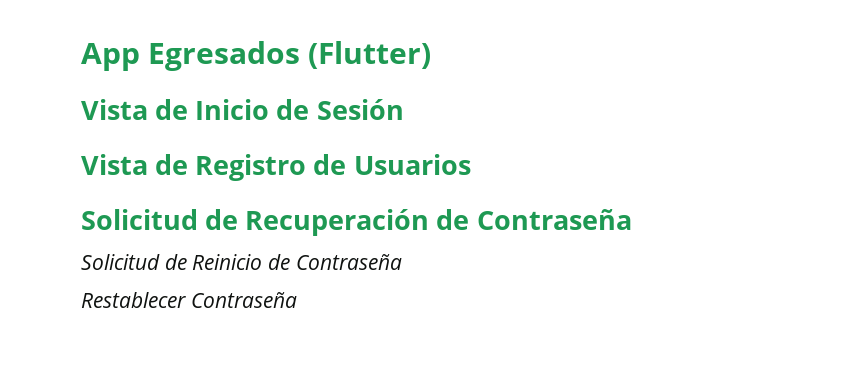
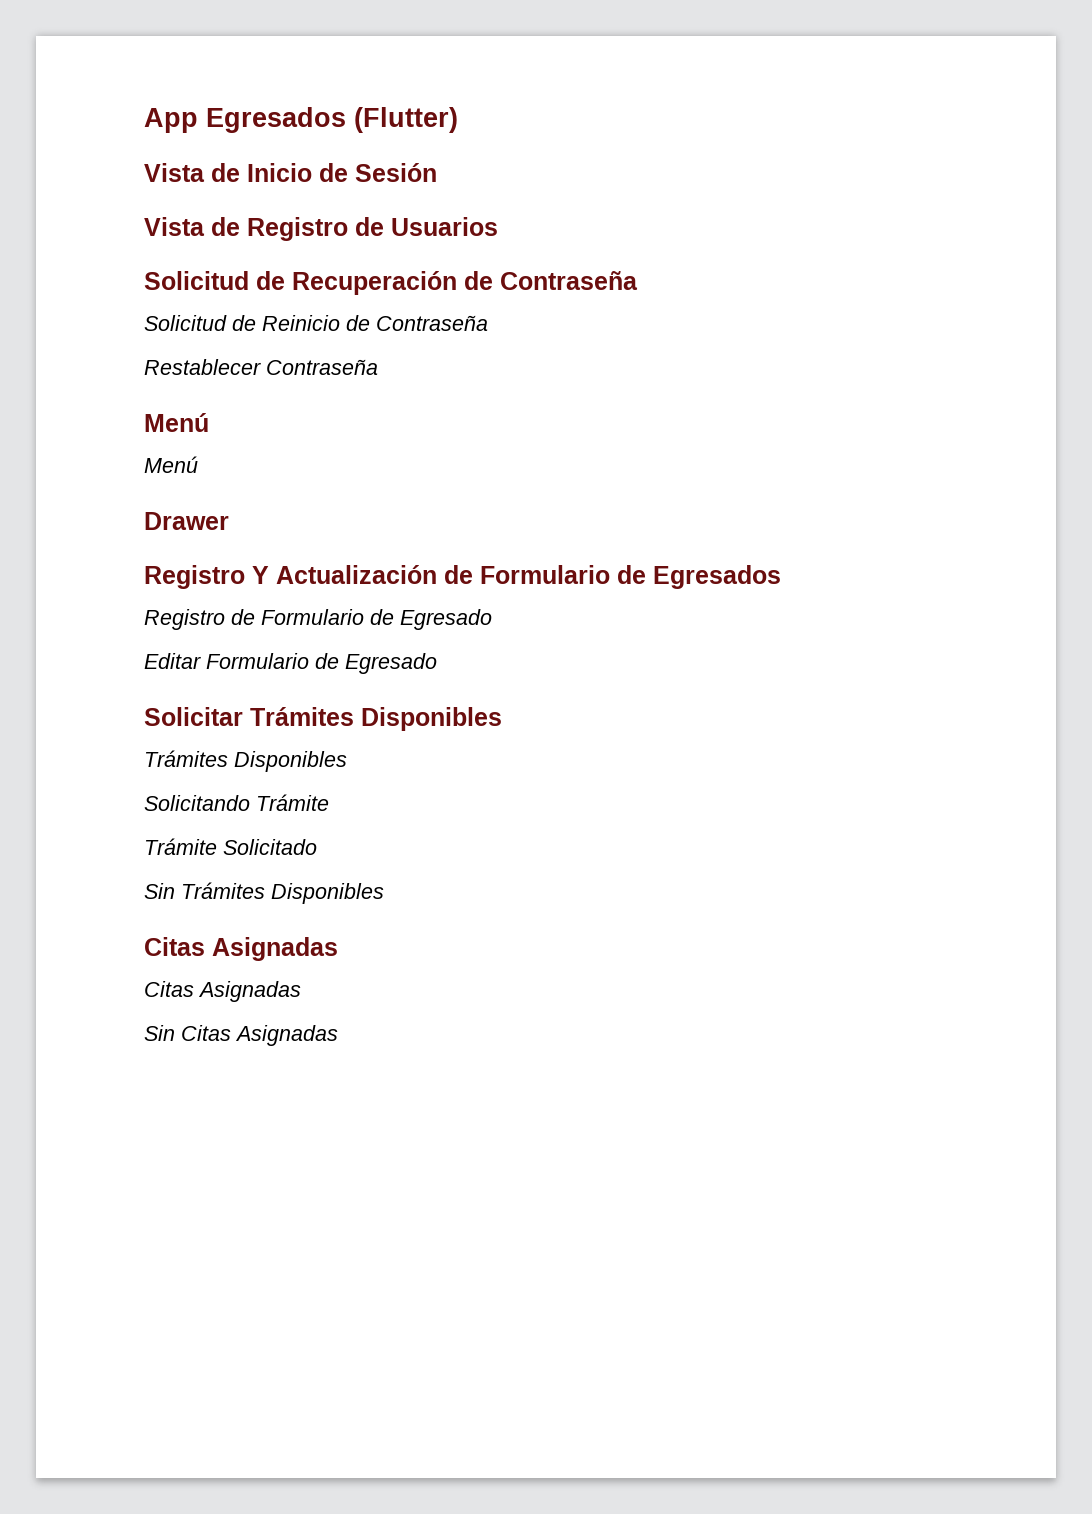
  Restablecer Contraseña
+ Menú
+ Menú
+ Drawer
+ Registro Y Actualización de Formulario de Egresados
+ Registro de Formulario de Egresado
+ Editar Formulario de Egresado
+ Solicitar Trámites Disponibles
+ Trámites Disponibles
+ Solicitando Trámite
+ Trámite Solicitado
+ Sin Trámites Disponibles
+ Citas Asignadas
+ Citas Asignadas
+ Sin Citas Asignadas

